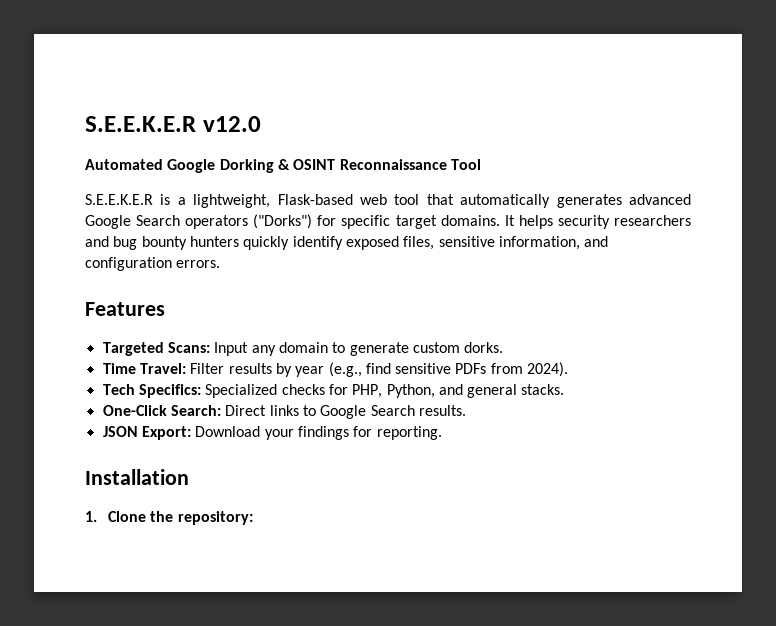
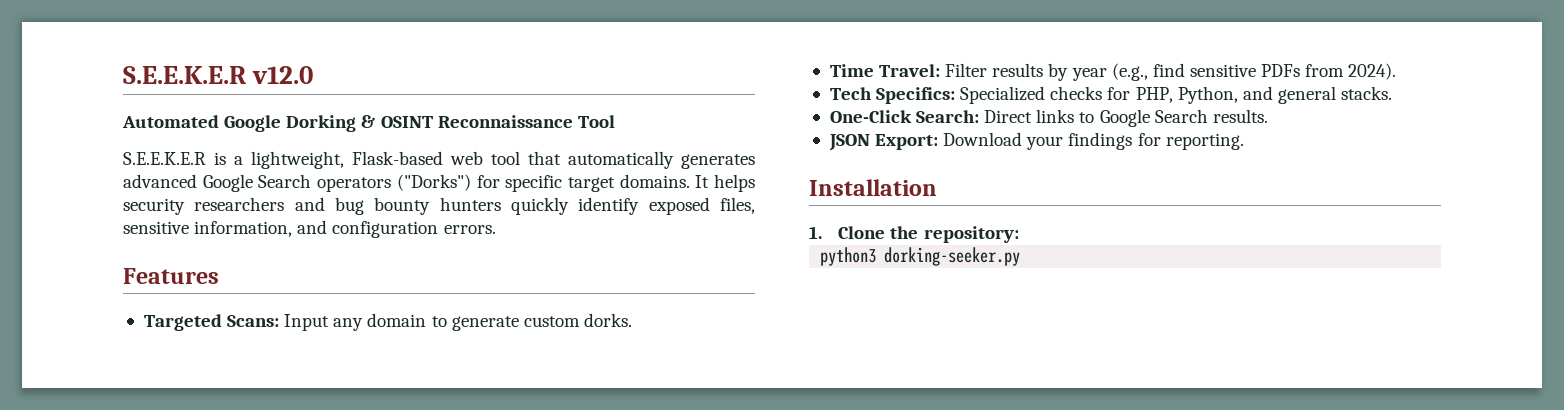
+ python3 dorking-seeker.py

